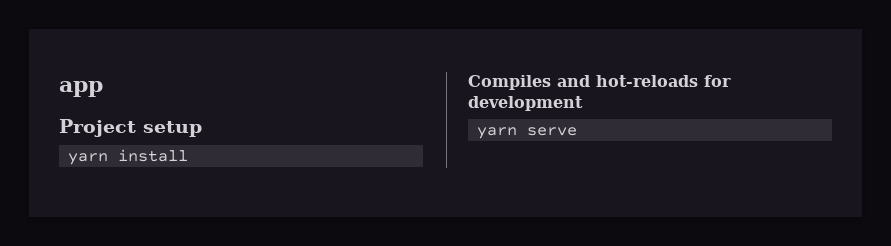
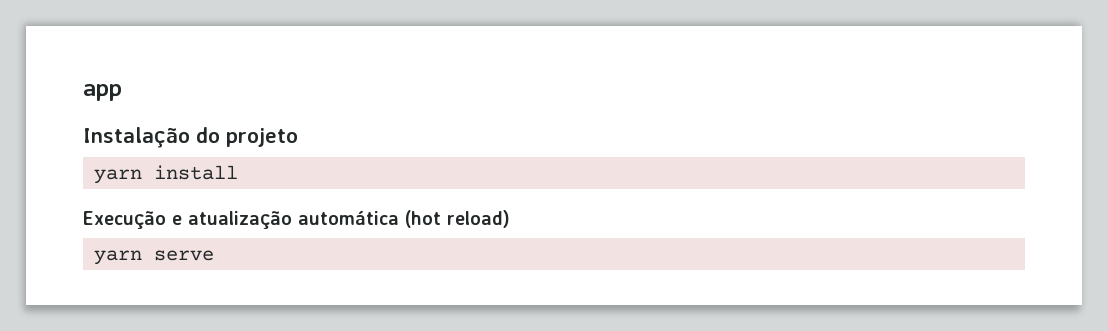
- Project setup
+ Instalação do projeto
- Compiles and hot-reloads for development
+ Execução e atualização automática (hot reload)

